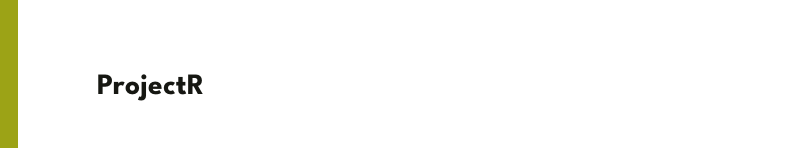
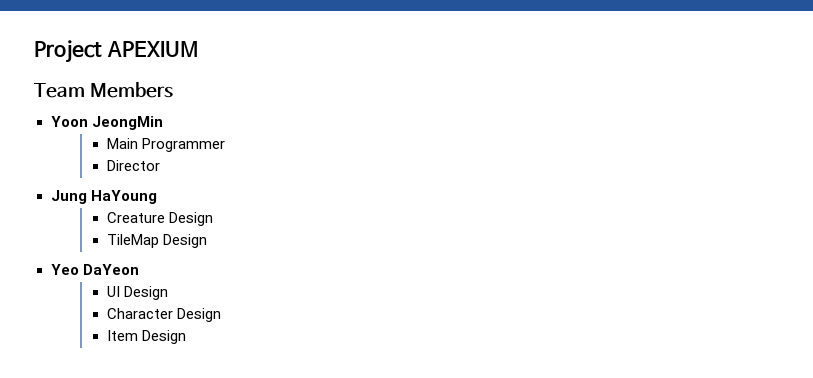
- ProjectR
+ Project APEXIUM
+ Team Members
+ Yoon JeongMin
+ Main Programmer
+ Director
+ Jung HaYoung
+ Creature Design
+ TileMap Design
+ Yeo DaYeon
+ UI Design
+ Character Design
+ Item Design

